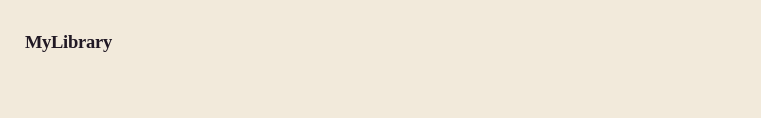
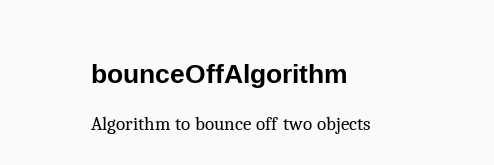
- MyLibrary
+ bounceOffAlgorithm
+ Algorithm to bounce off two objects

